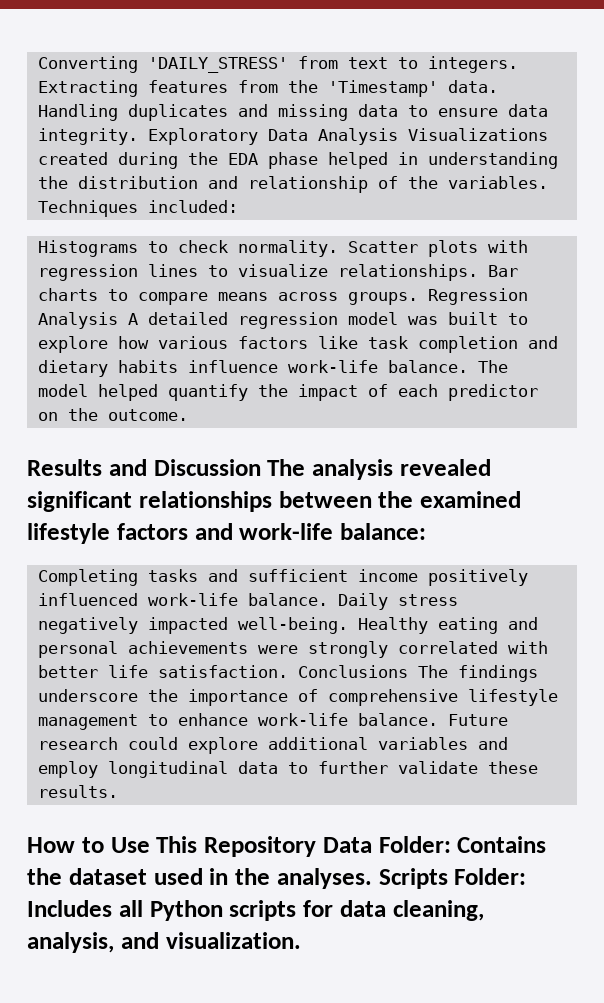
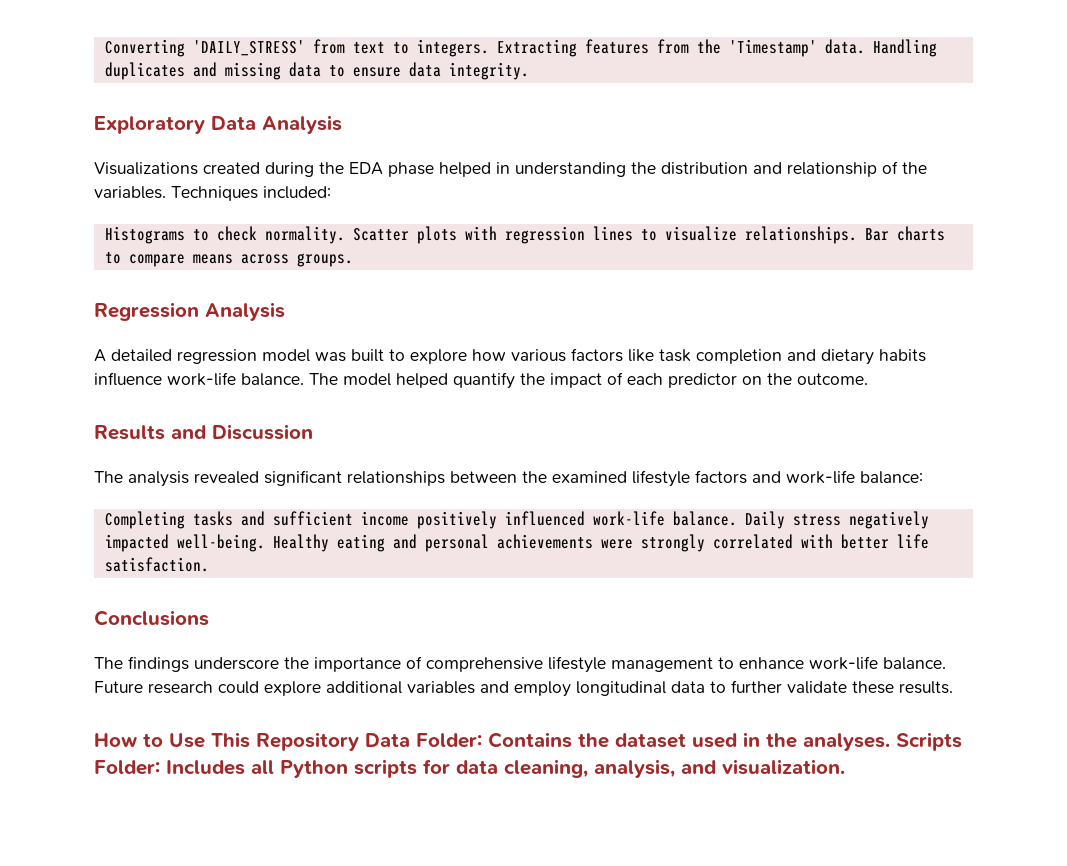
- Handling duplicates and missing data to ensure data integrity. Exploratory Data Analysis Visualizations created during the EDA phase helped in understanding the distribution and relationship of the variables.
+ Handling duplicates and missing data to ensure data integrity.
+ Exploratory Data Analysis
+ Visualizations created during the EDA phase helped in understanding the distribution and relationship of the variables.
- Bar charts to compare means across groups. Regression Analysis A detailed regression model was built to explore how various factors like task completion and dietary habits influence work-life balance.
+ Bar charts to compare means across groups.
+ Regression Analysis
+ A detailed regression model was built to explore how various factors like task completion and dietary habits influence work-life balance.
- Results and Discussion The analysis revealed significant relationships between the examined lifestyle factors and work-life balance:
+ Results and Discussion
+ The analysis revealed significant relationships between the examined lifestyle factors and work-life balance:
- Healthy eating and personal achievements were strongly correlated with better life satisfaction. Conclusions The findings underscore the importance of comprehensive lifestyle management to enhance work-life balance.
+ Healthy eating and personal achievements were strongly correlated with better life satisfaction.
+ Conclusions
+ The findings underscore the importance of comprehensive lifestyle management to enhance work-life balance.

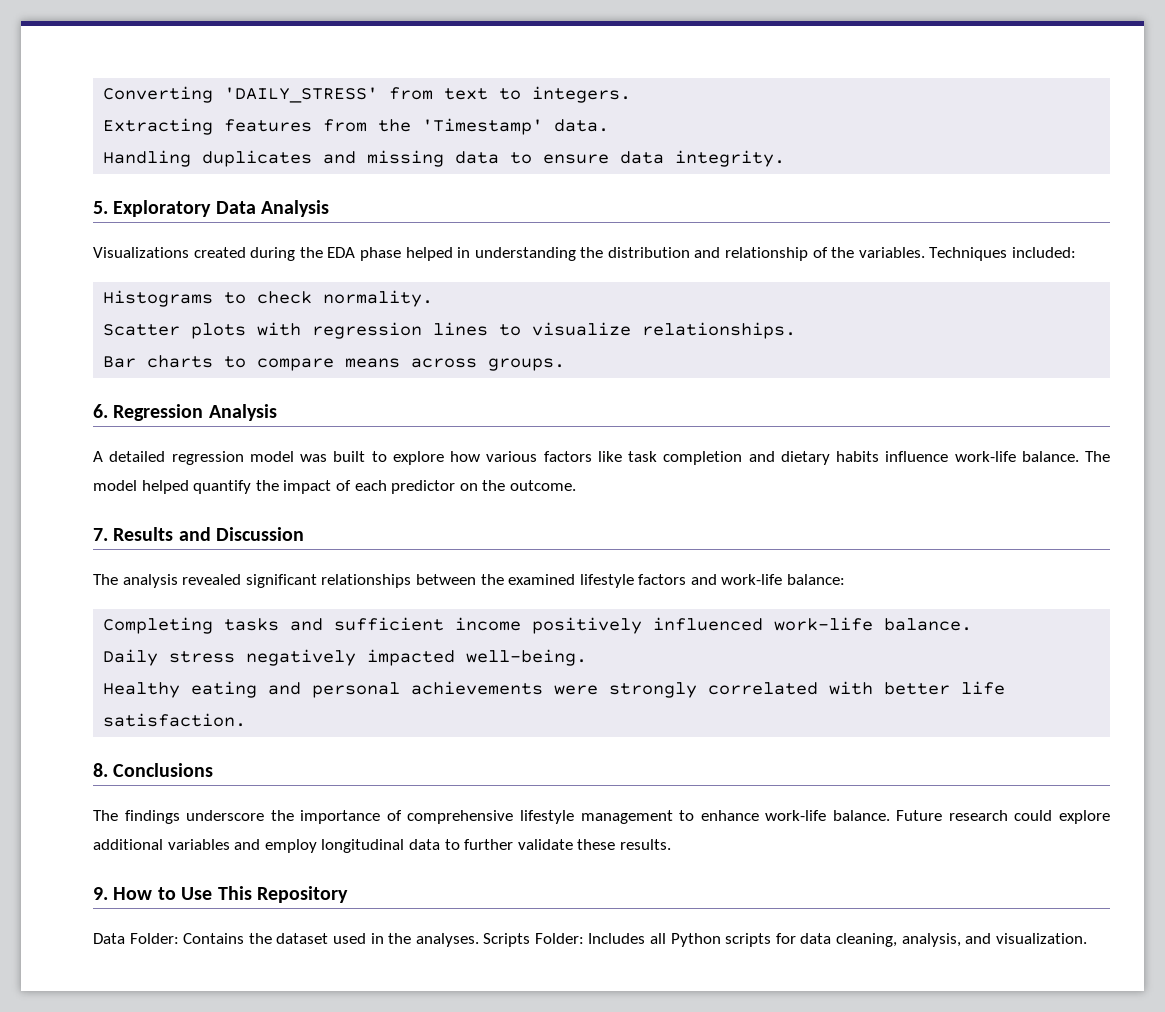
- Converting 'DAILY_STRESS' from text to integers. Extracting features from the 'Timestamp' data. Handling duplicates and missing data to ensure data integrity.
+ Converting 'DAILY_STRESS' from text to integers.
+ Extracting features from the 'Timestamp' data.
+ Handling duplicates and missing data to ensure data integrity.
- Exploratory Data Analysis
+ 5. Exploratory Data Analysis
- Histograms to check normality. Scatter plots with regression lines to visualize relationships. Bar charts to compare means across groups.
+ Histograms to check normality.
+ Scatter plots with regression lines to visualize relationships.
+ Bar charts to compare means across groups.
- Regression Analysis
+ 6. Regression Analysis
- Results and Discussion
+ 7. Results and Discussion
- Completing tasks and sufficient income positively influenced work-life balance. Daily stress negatively impacted well-being. Healthy eating and personal achievements were strongly correlated with better life satisfaction.
+ Completing tasks and sufficient income positively influenced work-life balance.
+ Daily stress negatively impacted well-being.
+ Healthy eating and personal achievements were strongly correlated with better life satisfaction.
- Conclusions
+ 8. Conclusions
- How to Use This Repository Data Folder: Contains the dataset used in the analyses.
+ 9. How to Use This Repository
+ Data Folder: Contains the dataset used in the analyses.

